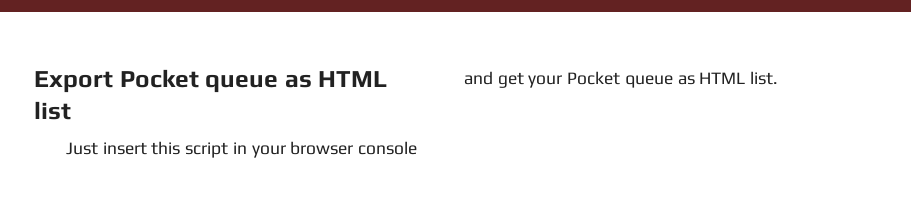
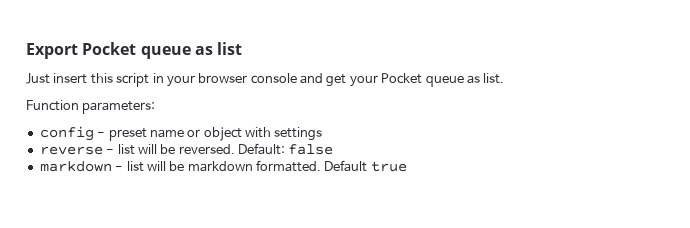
- Export Pocket queue as HTML list
+ Export Pocket queue as list
- Just insert this script in your browser console and get your Pocket queue as HTML list.
+ Just insert this script in your browser console and get your Pocket queue as list.
+ Function parameters:
+ config - preset name or object with settings
+ reverse - list will be reversed. Default: false
+ markdown - list will be markdown formatted. Default true

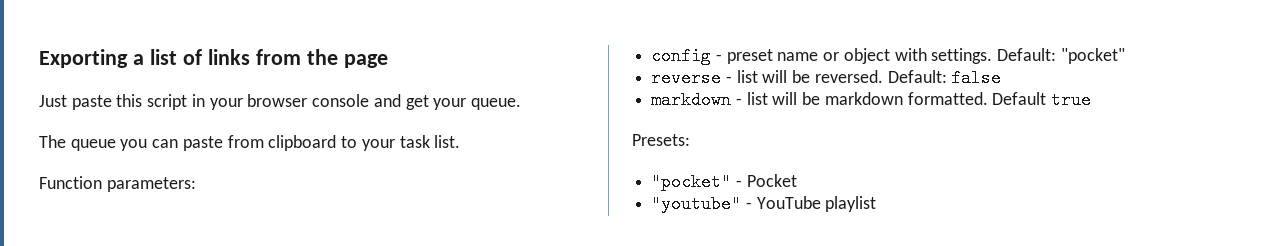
- Export Pocket queue as list
+ Exporting a list of links from the page
- Just insert this script in your browser console and get your Pocket queue as list.
+ Just paste this script in your browser console and get your queue.
+ The queue you can paste from clipboard to your task list.
- config - preset name or object with settings
+ config - preset name or object with settings. Default: "pocket"
+ Presets:
+ "pocket" - Pocket
+ "youtube" - YouTube playlist

